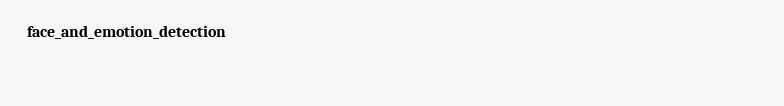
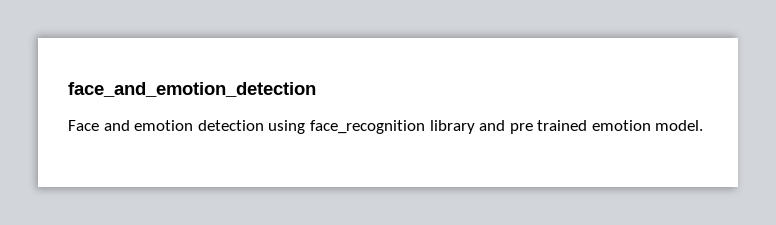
+ Face and emotion detection using face_recognition library and pre trained emotion model.

